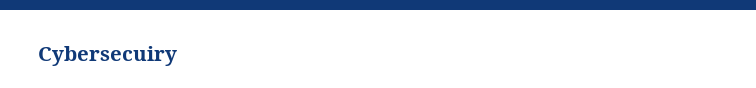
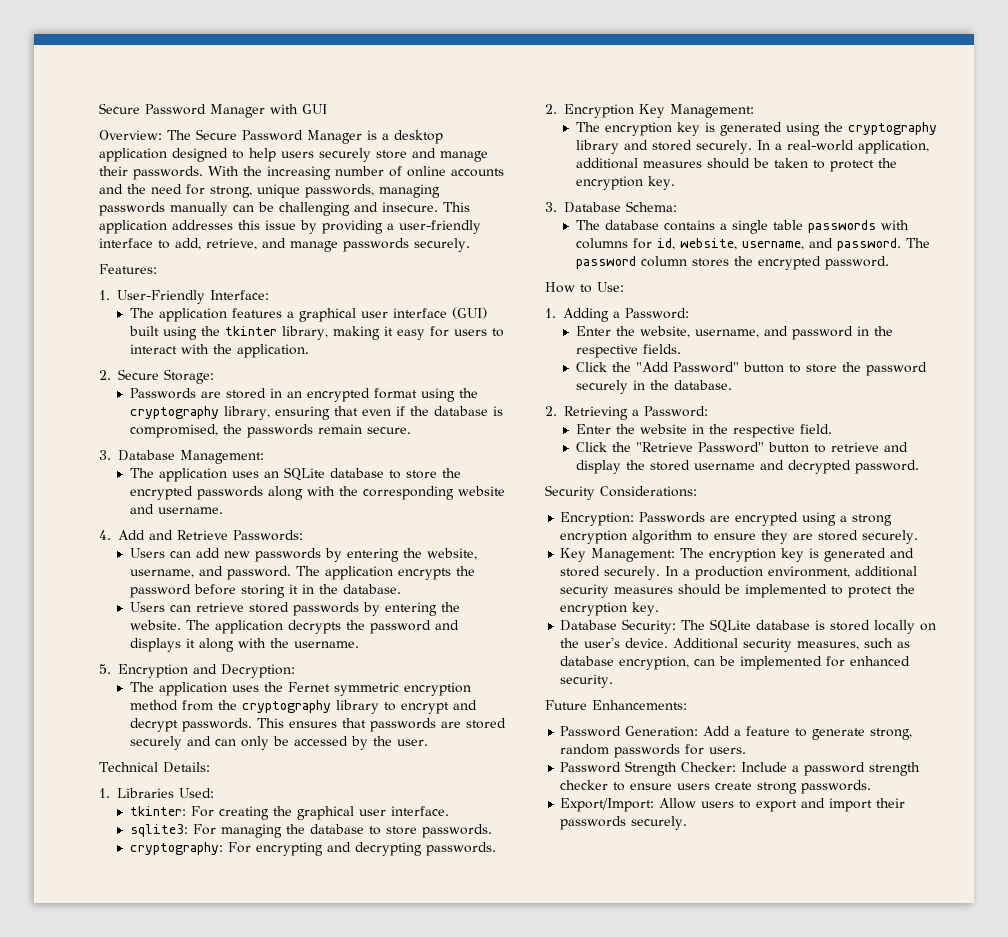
- Cybersecuiry
+ Secure Password Manager with GUI
+ Overview: The Secure Password Manager is a desktop application designed to help users securely store and manage their passwords. With the increasing number of online accounts and the need for strong, unique passwords, managing passwords manually can be challenging and insecure. This application addresses this issue by providing a user-friendly interface to add, retrieve, and manage passwords securely.
+ Features:
+ 1. User-Friendly Interface:
+ The application features a graphical user interface (GUI) built using the tkinter library, making it easy for users to interact with the application.
+ 2. Secure Storage:
+ Passwords are stored in an encrypted format using the cryptography library, ensuring that even if the database is compromised, the passwords remain secure.
+ 3. Database Management:
+ The application uses an SQLite database to store the encrypted passwords along with the corresponding website and username.
+ 4. Add and Retrieve Passwords:
+ Users can add new passwords by entering the website, username, and password. The application encrypts the password before storing it in the database.
+ Users can retrieve stored passwords by entering the website. The application decrypts the password and displays it along with the username.
+ 5. Encryption and Decryption:
+ The application uses the Fernet symmetric encryption method from the cryptography library to encrypt and decrypt passwords. This ensures that passwords are stored securely and can only be accessed by the user.
+ Technical Details:
+ 1. Libraries Used:
+ tkinter: For creating the graphical user interface.
+ sqlite3: For managing the database to store passwords.
+ cryptography: For encrypting and decrypting passwords.
+ 2. Encryption Key Management:
+ The encryption key is generated using the cryptography library and stored securely. In a real-world application, additional measures should be taken to protect the encryption key.
+ 3. Database Schema:
+ The database contains a single table passwords with columns for id, website, username, and password. The password column stores the encrypted password.
+ How to Use:
+ 1. Adding a Password:
+ Enter the website, username, and password in the respective fields.
+ Click the "Add Password" button to store the password securely in the database.
+ 2. Retrieving a Password:
+ Enter the website in the respective field.
+ Click the "Retrieve Password" button to retrieve and display the stored username and decrypted password.
+ Security Considerations:
+ Encryption: Passwords are encrypted using a strong encryption algorithm to ensure they are stored securely.
+ Key Management: The encryption key is generated and stored securely. In a production environment, additional security measures should be implemented to protect the encryption key.
+ Database Security: The SQLite database is stored locally on the user's device. Additional security measures, such as database encryption, can be implemented for enhanced security.
+ Future Enhancements:
+ Password Generation: Add a feature to generate strong, random passwords for users.
+ Password Strength Checker: Include a password strength checker to ensure users create strong passwords.
+ Export/Import: Allow users to export and import their passwords securely.

